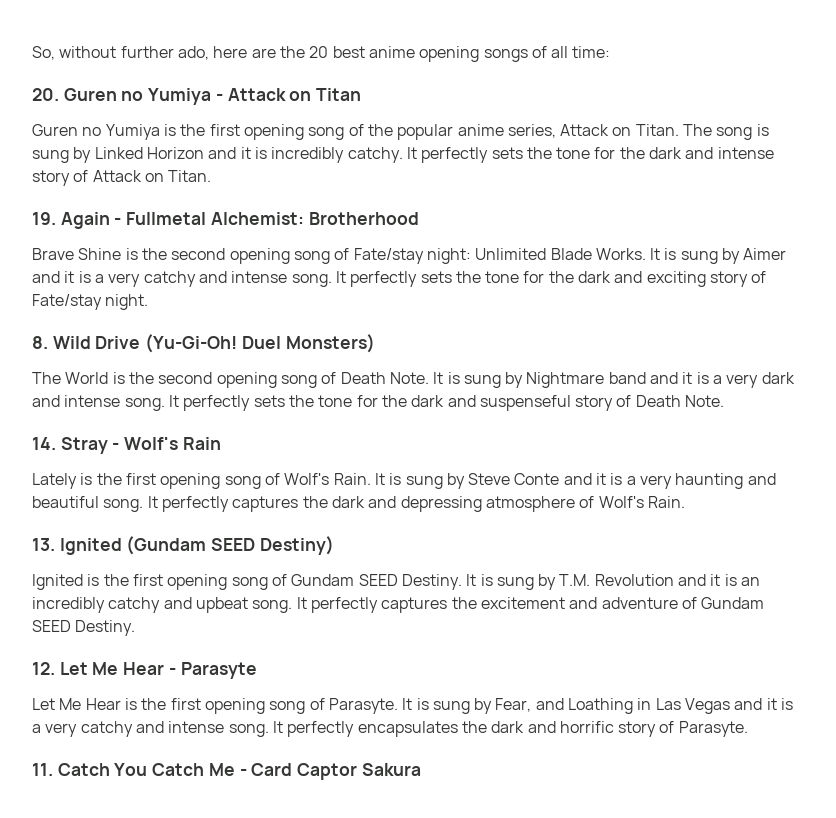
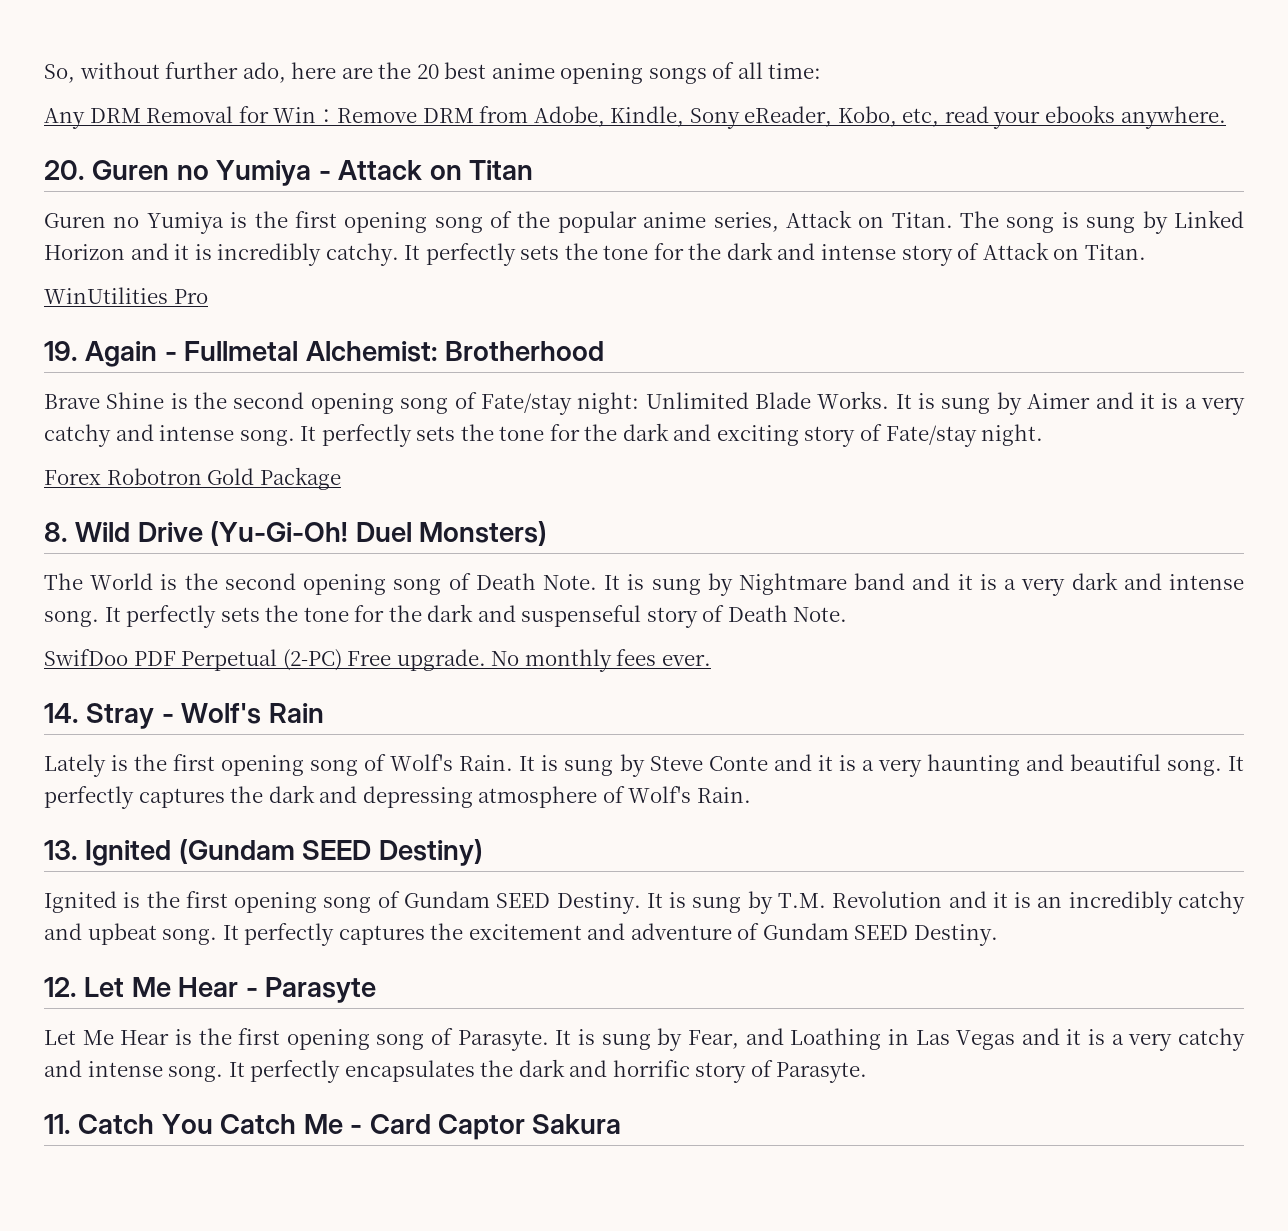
+ Any DRM Removal for Win：Remove DRM from Adobe, Kindle, Sony eReader, Kobo, etc, read your ebooks anywhere.
+ WinUtilities Pro
+ Forex Robotron Gold Package
+ SwifDoo PDF Perpetual (2-PC) Free upgrade. No monthly fees ever.

